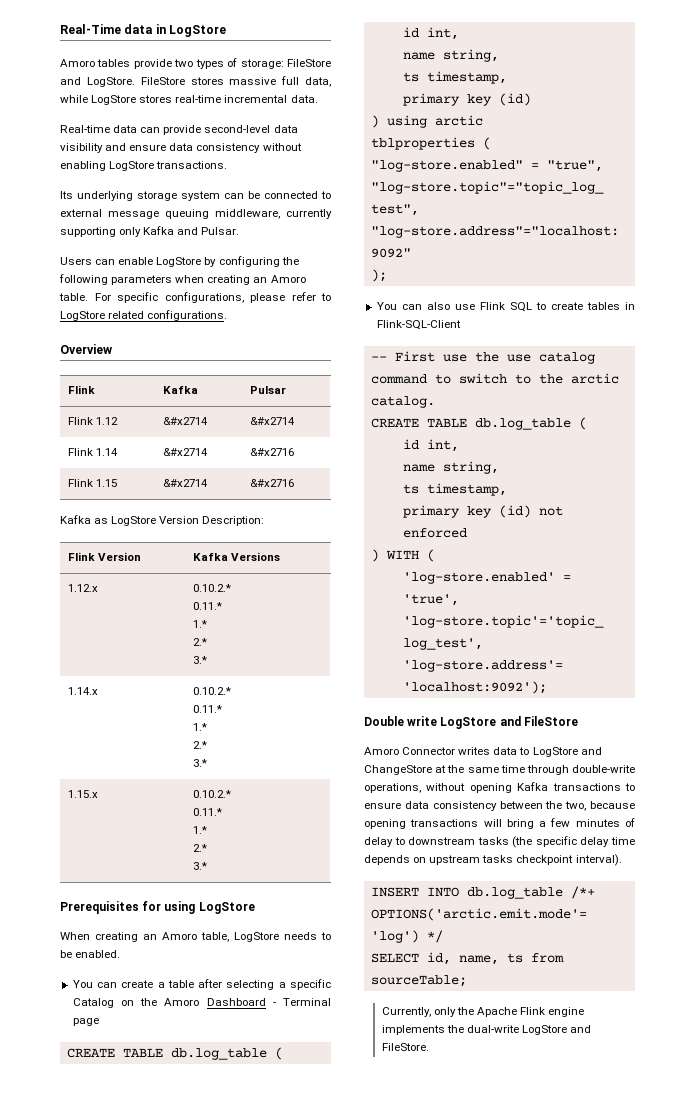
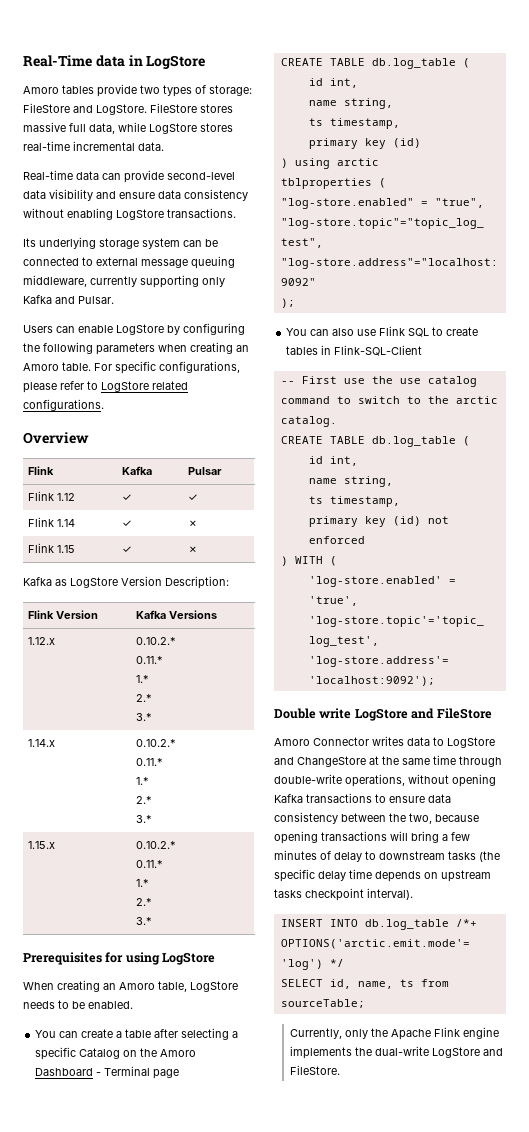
- Flink 1.12 | &#x2714 | &#x2714
+ Flink 1.12 | ✓ | ✓
- Flink 1.14 | &#x2714 | &#x2716
+ Flink 1.14 | ✓ | ✗
- Flink 1.15 | &#x2714 | &#x2716
+ Flink 1.15 | ✓ | ✗

